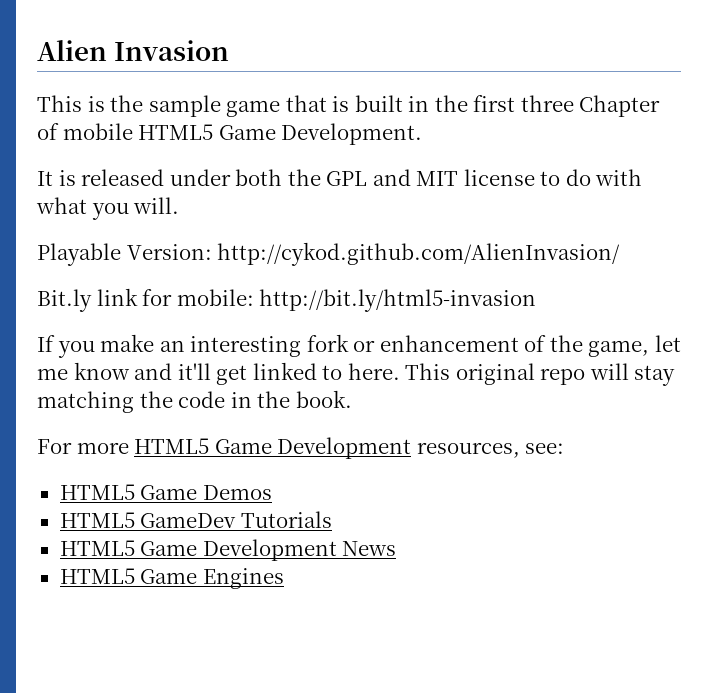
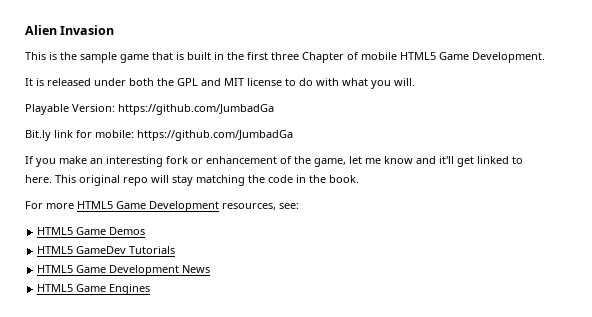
- Playable Version: http://cykod.github.com/AlienInvasion/
+ Playable Version: https://github.com/JumbadGa
- Bit.ly link for mobile: http://bit.ly/html5-invasion
+ Bit.ly link for mobile: https://github.com/JumbadGa

